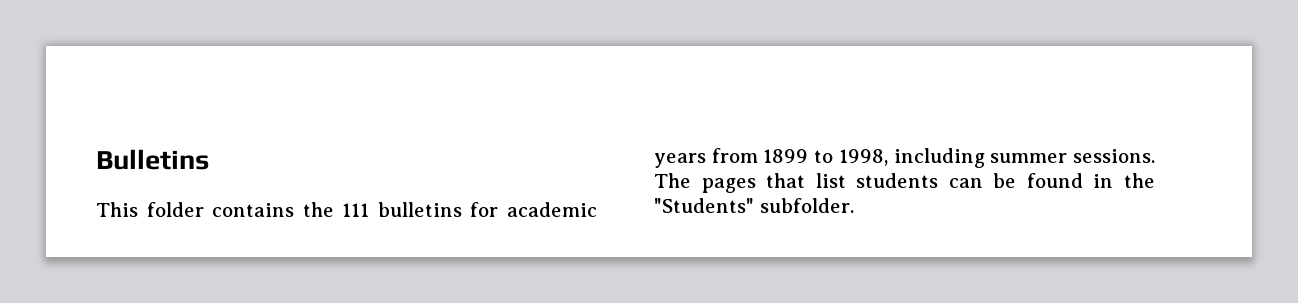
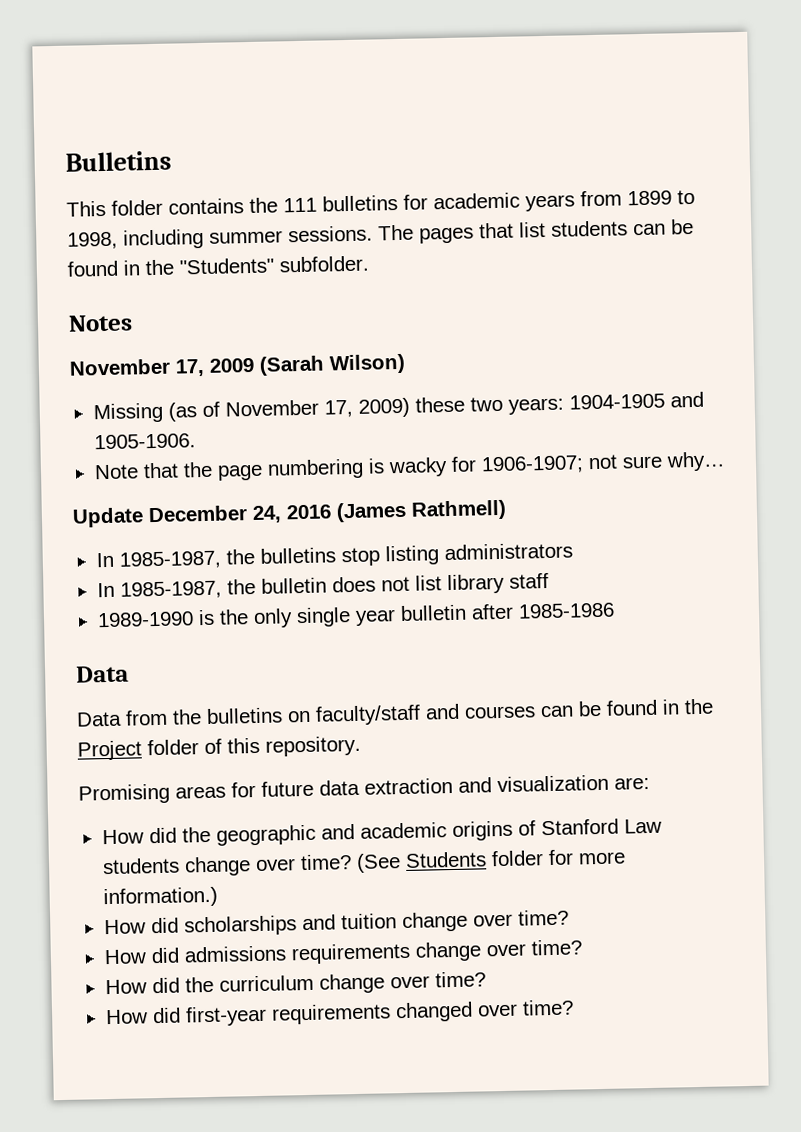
+ Notes
+ November 17, 2009 (Sarah Wilson)
+ Missing (as of November 17, 2009) these two years: 1904-1905 and 1905-1906.
+ Note that the page numbering is wacky for 1906-1907; not sure why…
+ Update December 24, 2016 (James Rathmell)
+ In 1985-1987, the bulletins stop listing administrators
+ In 1985-1987, the bulletin does not list library staff
+ 1989-1990 is the only single year bulletin after 1985-1986
+ Data
+ Data from the bulletins on faculty/staff and courses can be found in the Project folder of this repository.
+ Promising areas for future data extraction and visualization are:
+ How did the geographic and academic origins of Stanford Law students change over time? (See Students folder for more information.)
+ How did scholarships and tuition change over time?
+ How did admissions requirements change over time?
+ How did the curriculum change over time?
+ How did first-year requirements changed over time?

